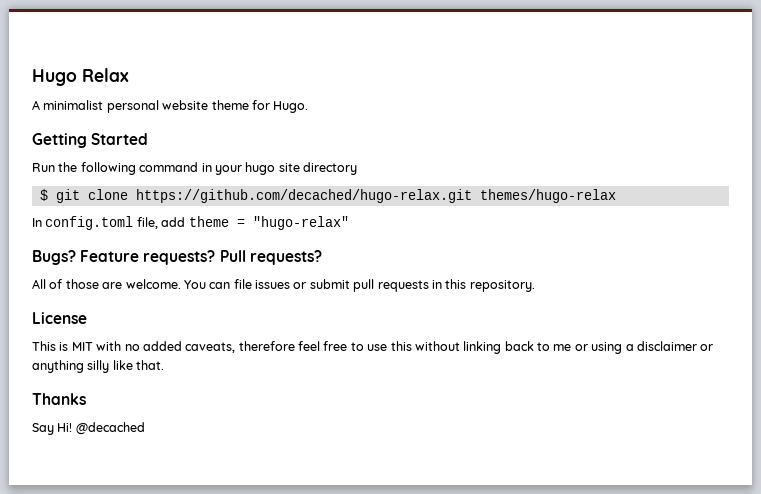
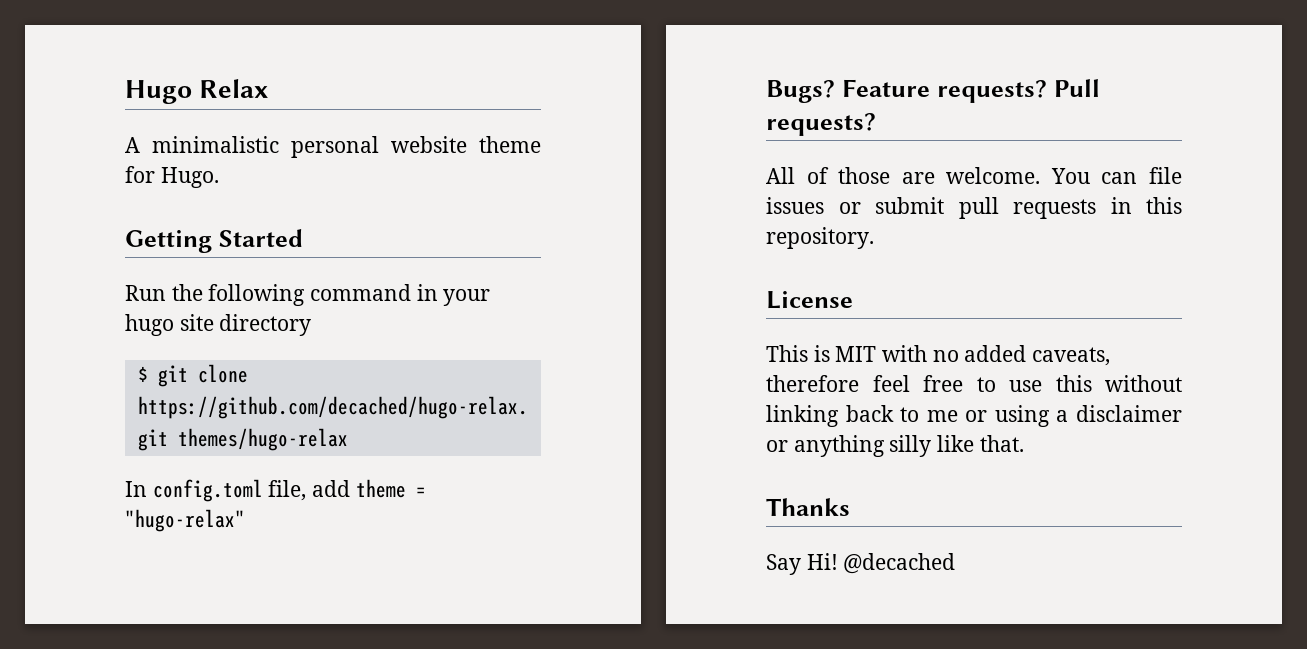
- A minimalist personal website theme for Hugo.
+ A minimalistic personal website theme for Hugo.

